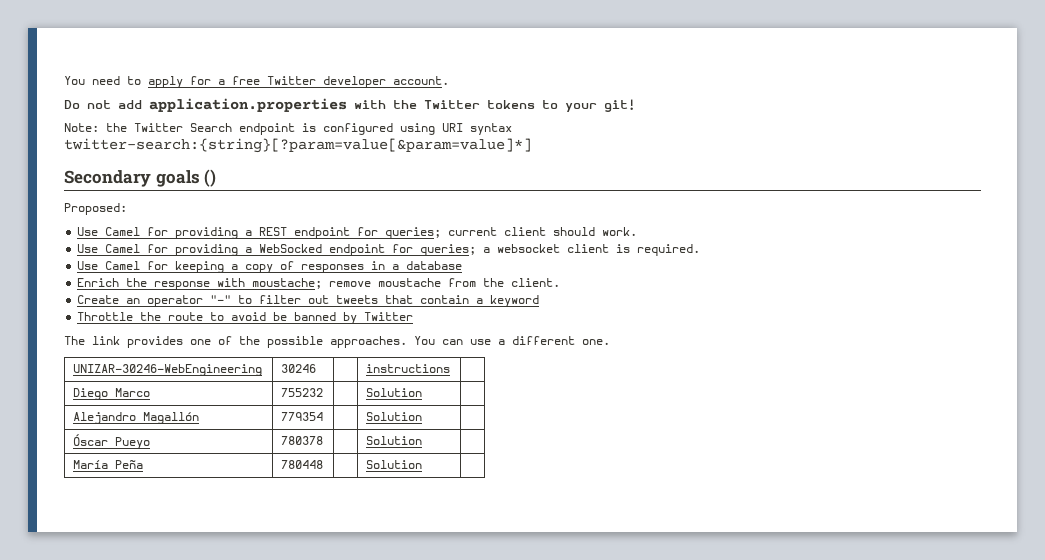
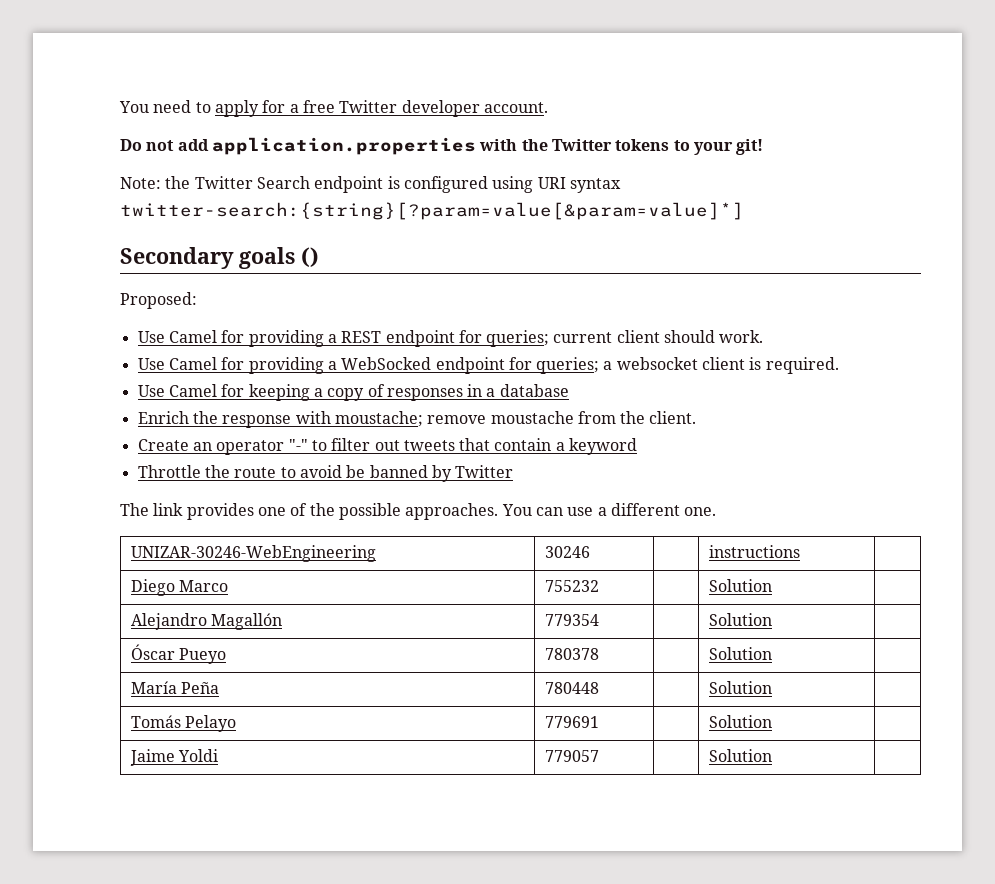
+ Tomás Pelayo | 779691 | | Solution |
+ Jaime Yoldi | 779057 | | Solution |

